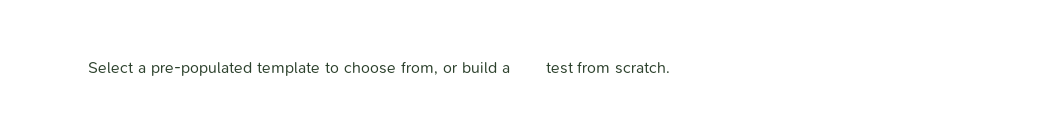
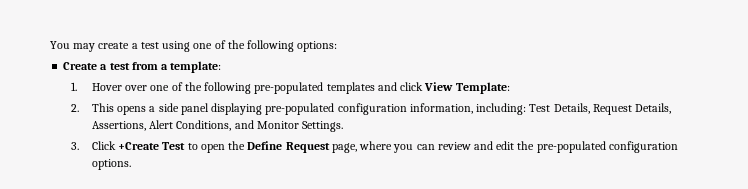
- Select a pre-populated template to choose from, or build a test from scratch.
+ You may create a test using one of the following options:
+ Create a test from a template:
+ 1. Hover over one of the following pre-populated templates and click View Template:
+ 2. This opens a side panel displaying pre-populated configuration information, including: Test Details, Request Details, Assertions, Alert Conditions, and Monitor Settings.
+ 3. Click +Create Test to open the Define Request page, where you can review and edit the pre-populated configuration options.

